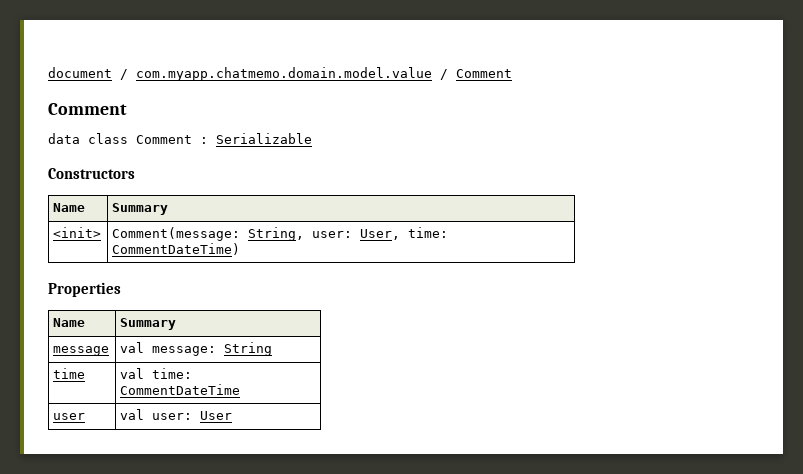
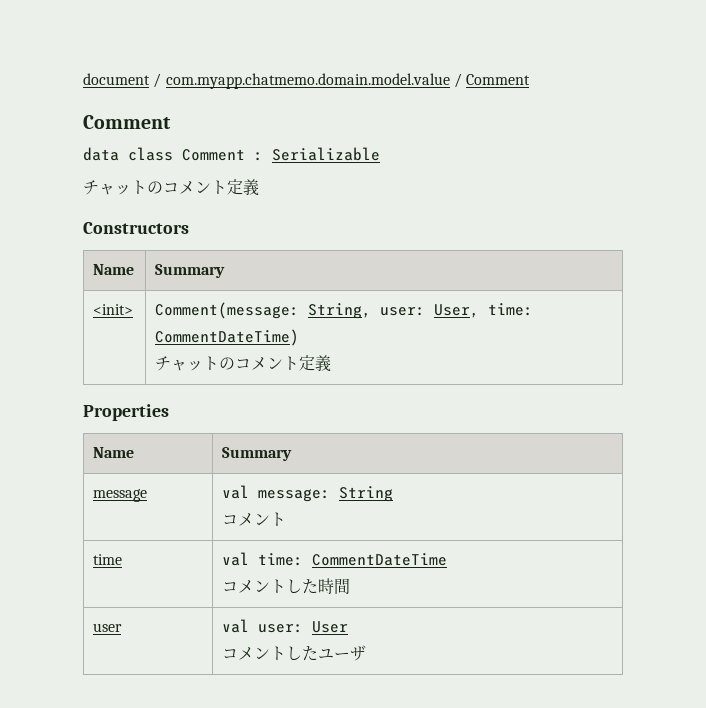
  data class Comment : Serializable
+ チャットのコメント定義
  <init> | Comment(message: String, user: User, time: CommentDateTime)
+ チャットのコメント定義
  message | val message: String
+ コメント
  time | val time: CommentDateTime
+ コメントした時間
  user | val user: User
+ コメントしたユーザ

